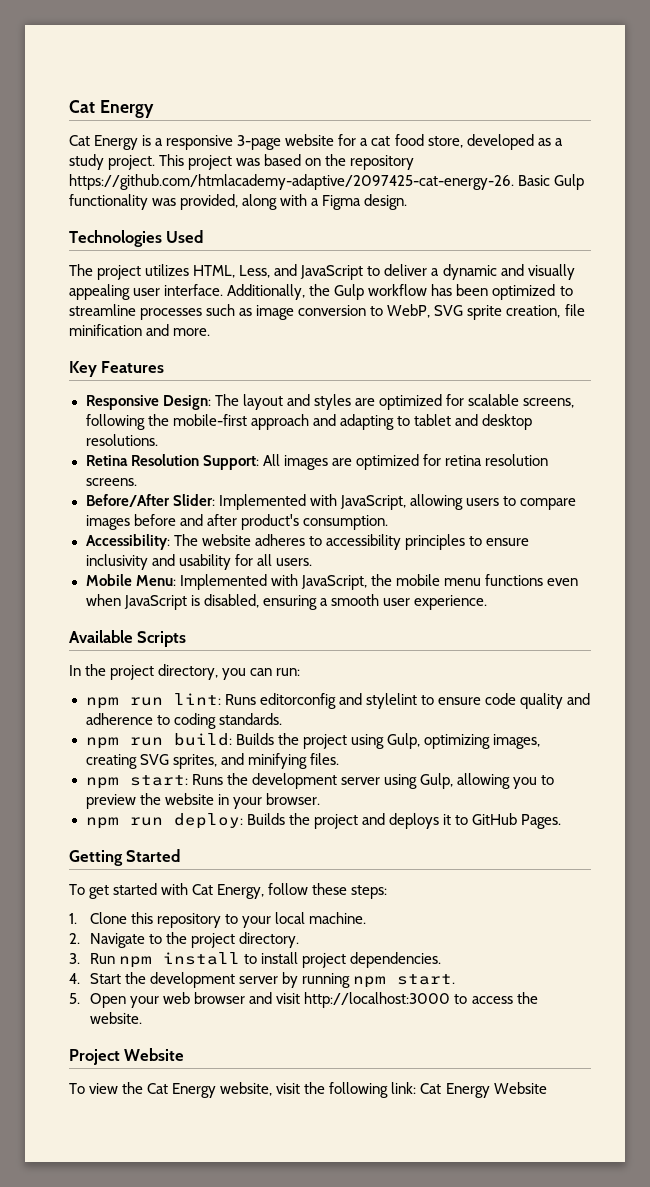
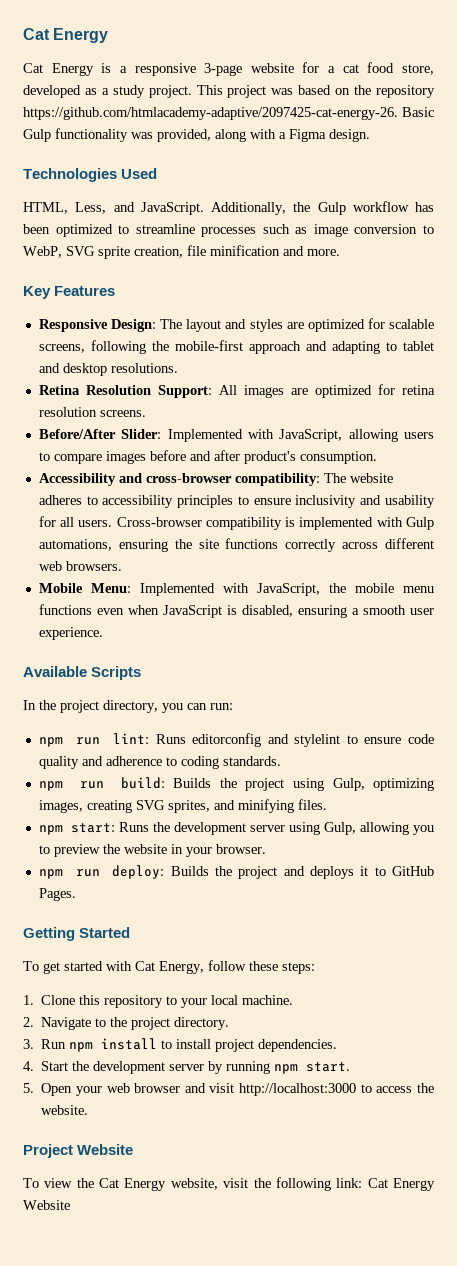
- The project utilizes HTML, Less, and JavaScript to deliver a dynamic and visually appealing user interface.
+ HTML, Less, and JavaScript.
- Accessibility: The website adheres to accessibility principles to ensure inclusivity and usability for all users.
+ Accessibility and cross-browser compatibility: The website adheres to accessibility principles to ensure inclusivity and usability for all users. Cross-browser compatibility is implemented with Gulp automations, ensuring the site functions correctly across different web browsers.

